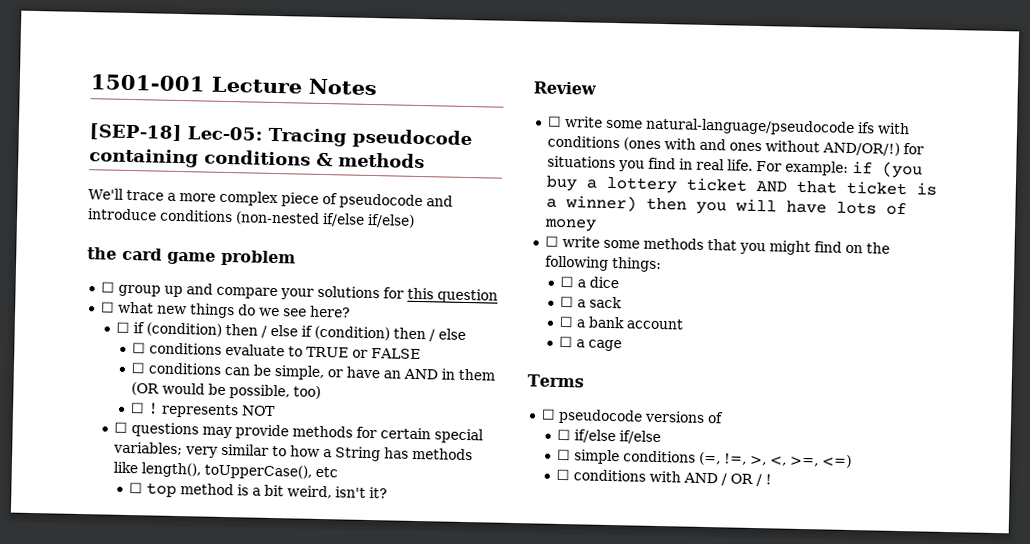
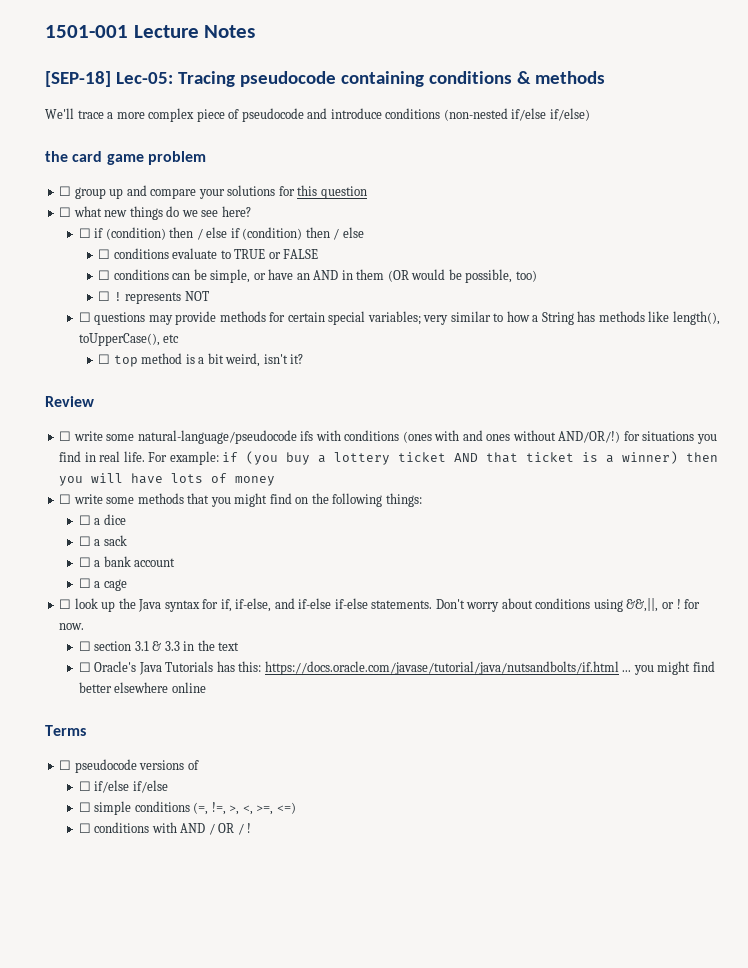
+ ☐ look up the Java syntax for if, if-else, and if-else if-else statements. Don't worry about conditions using &&,||, or ! for now.
+ ☐ section 3.1 & 3.3 in the text
+ ☐ Oracle's Java Tutorials has this: https://docs.oracle.com/javase/tutorial/java/nutsandbolts/if.html ... you might find better elsewhere online

